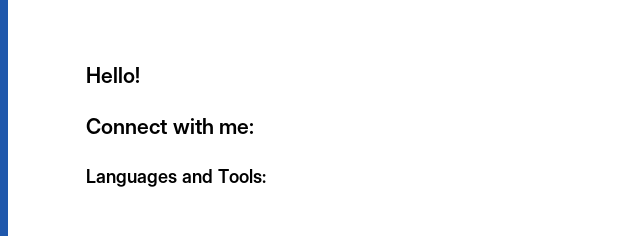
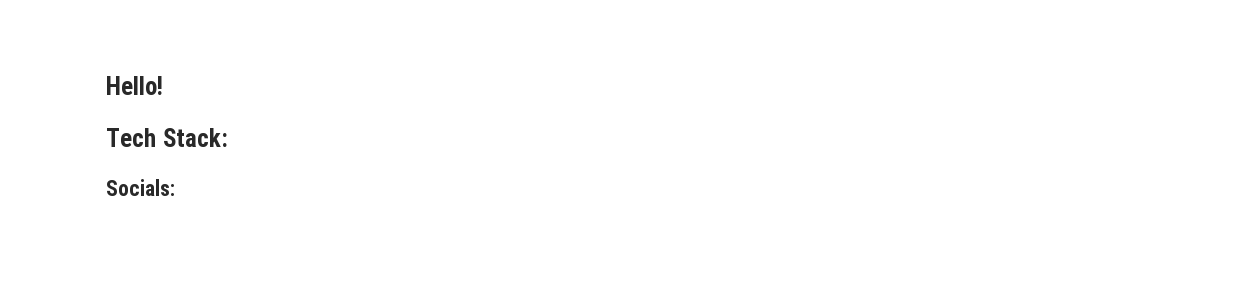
- Connect with me:
- Languages and Tools:
+ Tech Stack:
+ Socials:

